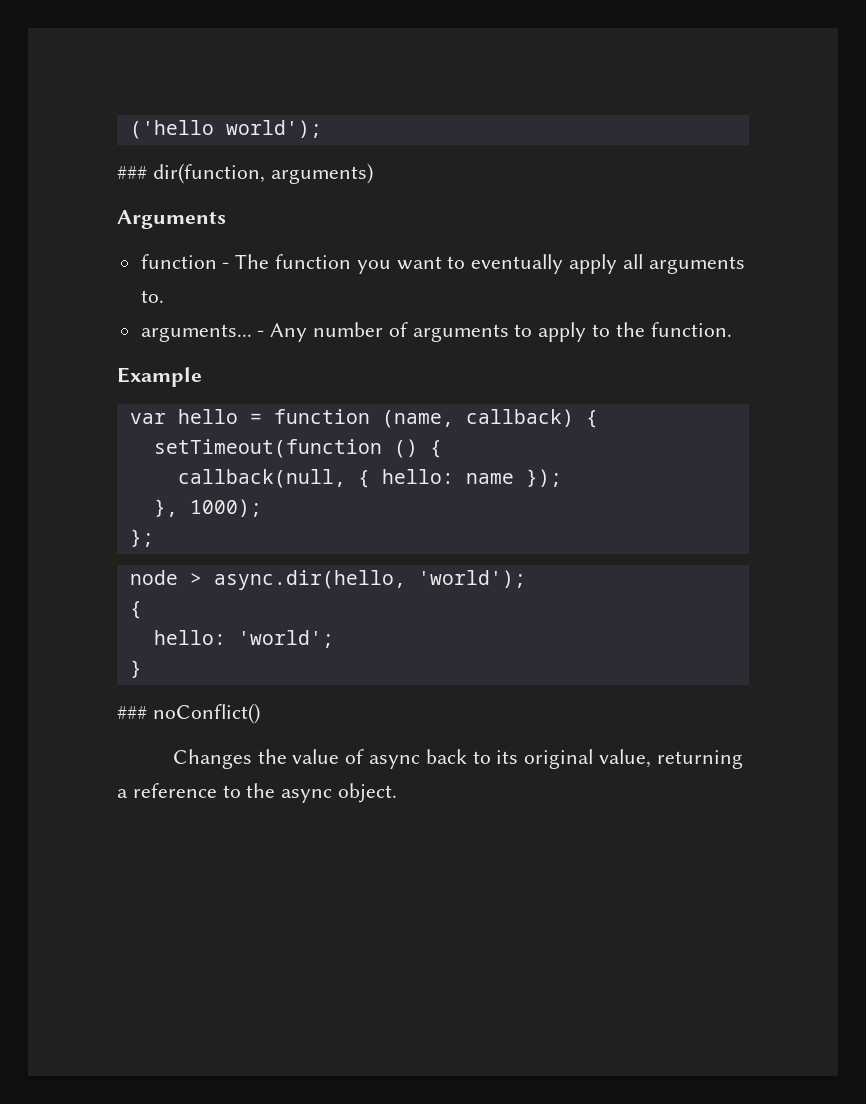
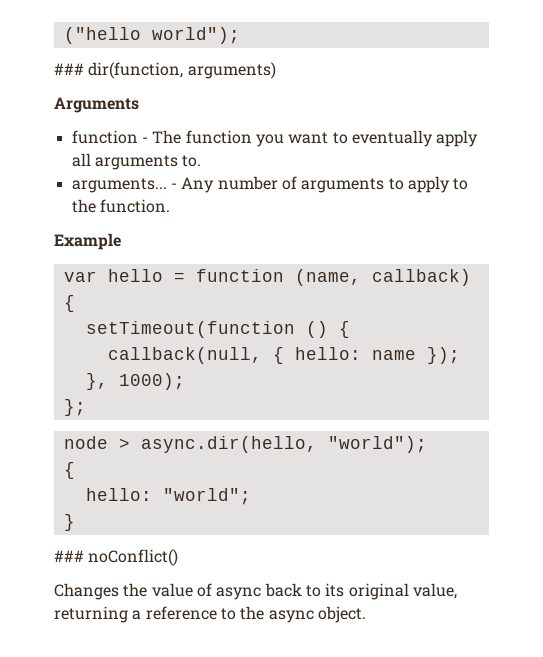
- ('hello world');
+ ("hello world");
- node > async.dir(hello, 'world');
+ node > async.dir(hello, "world");
- hello: 'world';
+ hello: "world";

